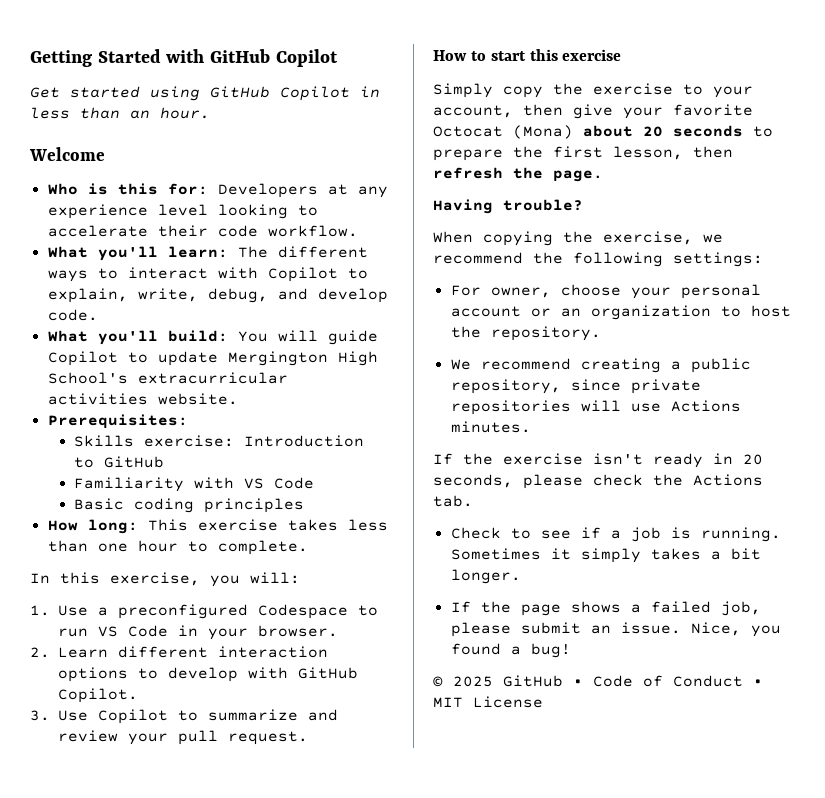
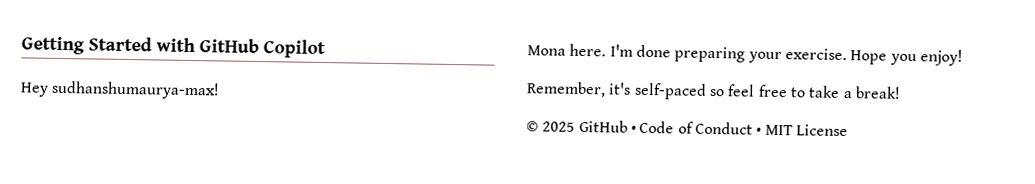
- Get started using GitHub Copilot in less than an hour.
- Welcome
- Who is this for: Developers at any experience level looking to accelerate their code workflow.
- What you'll learn: The different ways to interact with Copilot to explain, write, debug, and develop code.
- What you'll build: You will guide Copilot to update Mergington High School's extracurricular activities website.
- Prerequisites:
- Skills exercise: Introduction to GitHub
- Familiarity with VS Code
- Basic coding principles
- How long: This exercise takes less than one hour to complete.
- In this exercise, you will:
- 1. Use a preconfigured Codespace to run VS Code in your browser.
- 2. Learn different interaction options to develop with GitHub Copilot.
- 3. Use Copilot to summarize and review your pull request.
- How to start this exercise
- Simply copy the exercise to your account, then give your favorite Octocat (Mona) about 20 seconds to prepare the first lesson, then refresh the page.
- Having trouble?
- When copying the exercise, we recommend the following settings:
- For owner, choose your personal account or an organization to host the repository.
- We recommend creating a public repository, since private repositories will use Actions minutes.
- If the exercise isn't ready in 20 seconds, please check the Actions tab.
- Check to see if a job is running. Sometimes it simply takes a bit longer.
- If the page shows a failed job, please submit an issue. Nice, you found a bug!
+ Hey sudhanshumaurya-max!
+ Mona here. I'm done preparing your exercise. Hope you enjoy!
+ Remember, it's self-paced so feel free to take a break!

